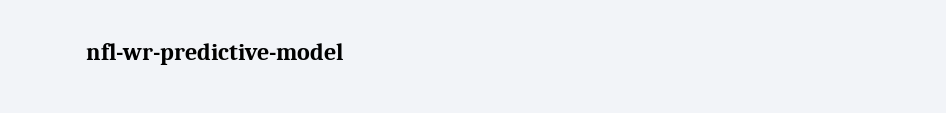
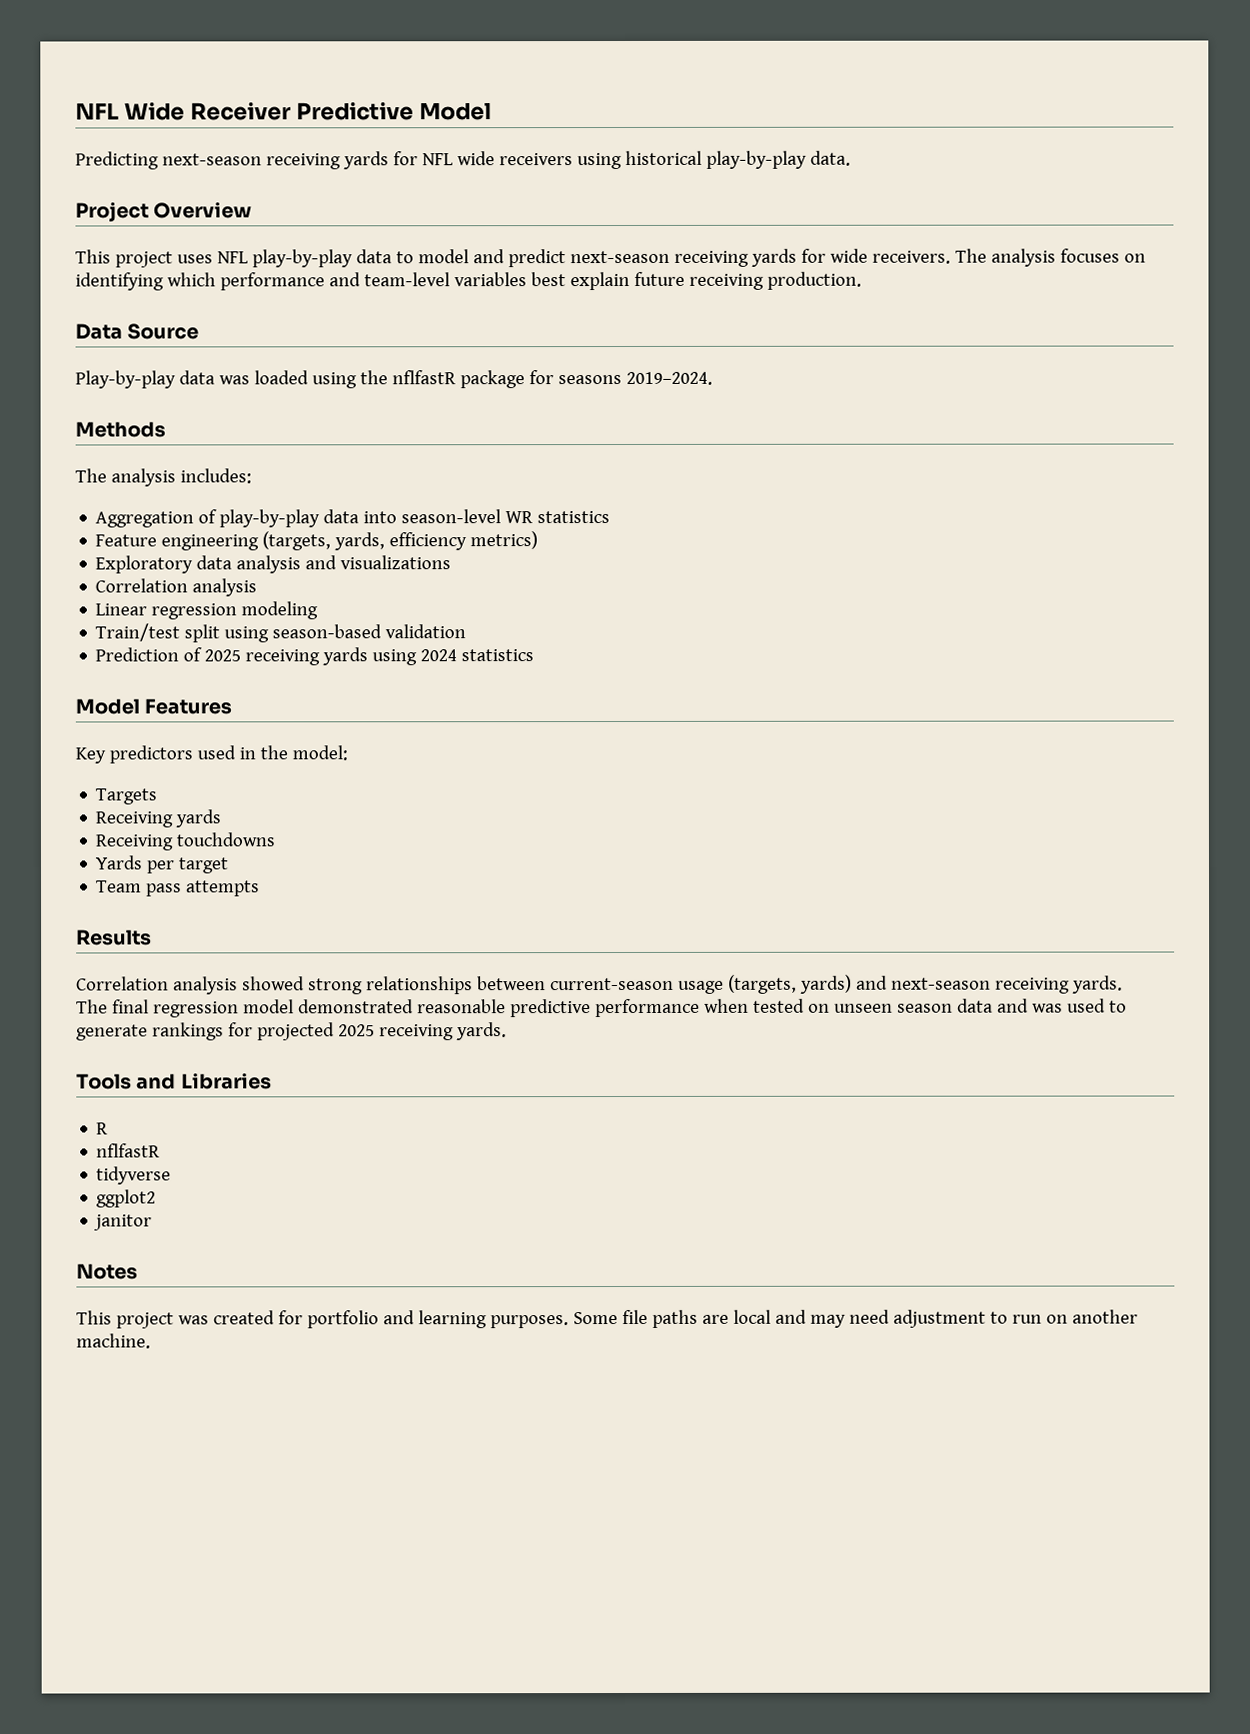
- nfl-wr-predictive-model
+ NFL Wide Receiver Predictive Model
+ Predicting next-season receiving yards for NFL wide receivers using historical play-by-play data.
+ Project Overview
+ This project uses NFL play-by-play data to model and predict next-season receiving yards for wide receivers. The analysis focuses on identifying which performance and team-level variables best explain future receiving production.
+ Data Source
+ Play-by-play data was loaded using the nflfastR package for seasons 2019–2024.
+ Methods
+ The analysis includes:
+ Aggregation of play-by-play data into season-level WR statistics
+ Feature engineering (targets, yards, efficiency metrics)
+ Exploratory data analysis and visualizations
+ Correlation analysis
+ Linear regression modeling
+ Train/test split using season-based validation
+ Prediction of 2025 receiving yards using 2024 statistics
+ Model Features
+ Key predictors used in the model:
+ Targets
+ Receiving yards
+ Receiving touchdowns
+ Yards per target
+ Team pass attempts
+ Results
+ Correlation analysis showed strong relationships between current-season usage (targets, yards) and next-season receiving yards.
+ The final regression model demonstrated reasonable predictive performance when tested on unseen season data and was used to generate rankings for projected 2025 receiving yards.
+ Tools and Libraries
+ R
+ nflfastR
+ tidyverse
+ ggplot2
+ janitor
+ Notes
+ This project was created for portfolio and learning purposes. Some file paths are local and may need adjustment to run on another machine.

